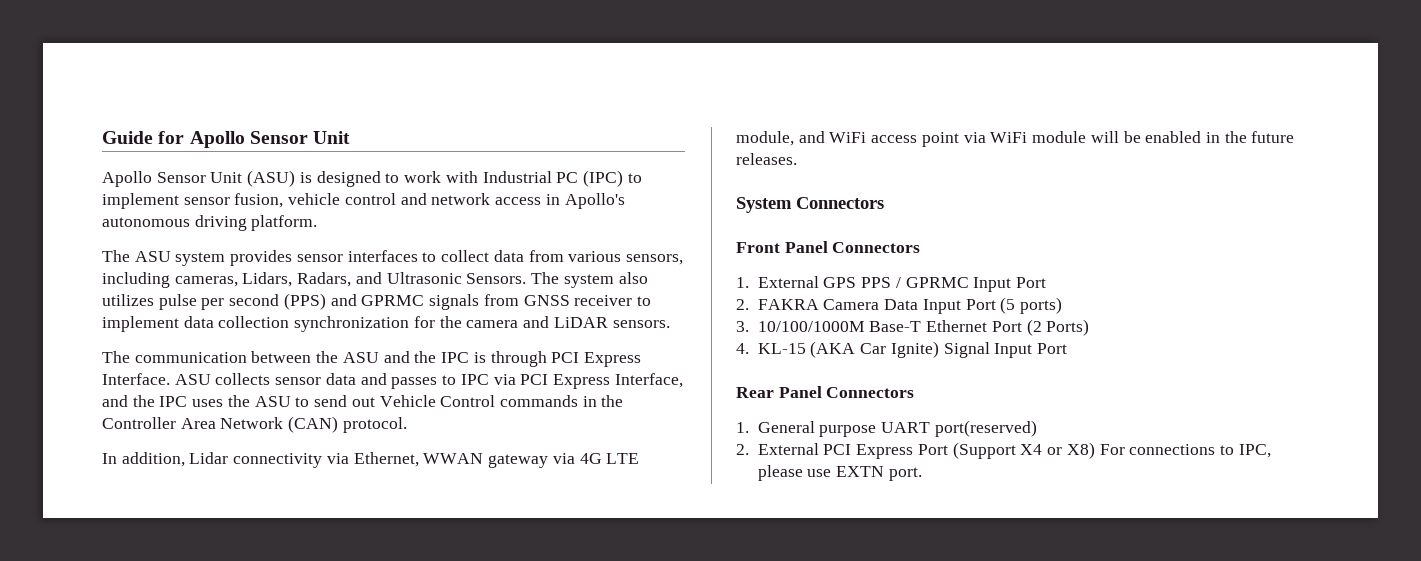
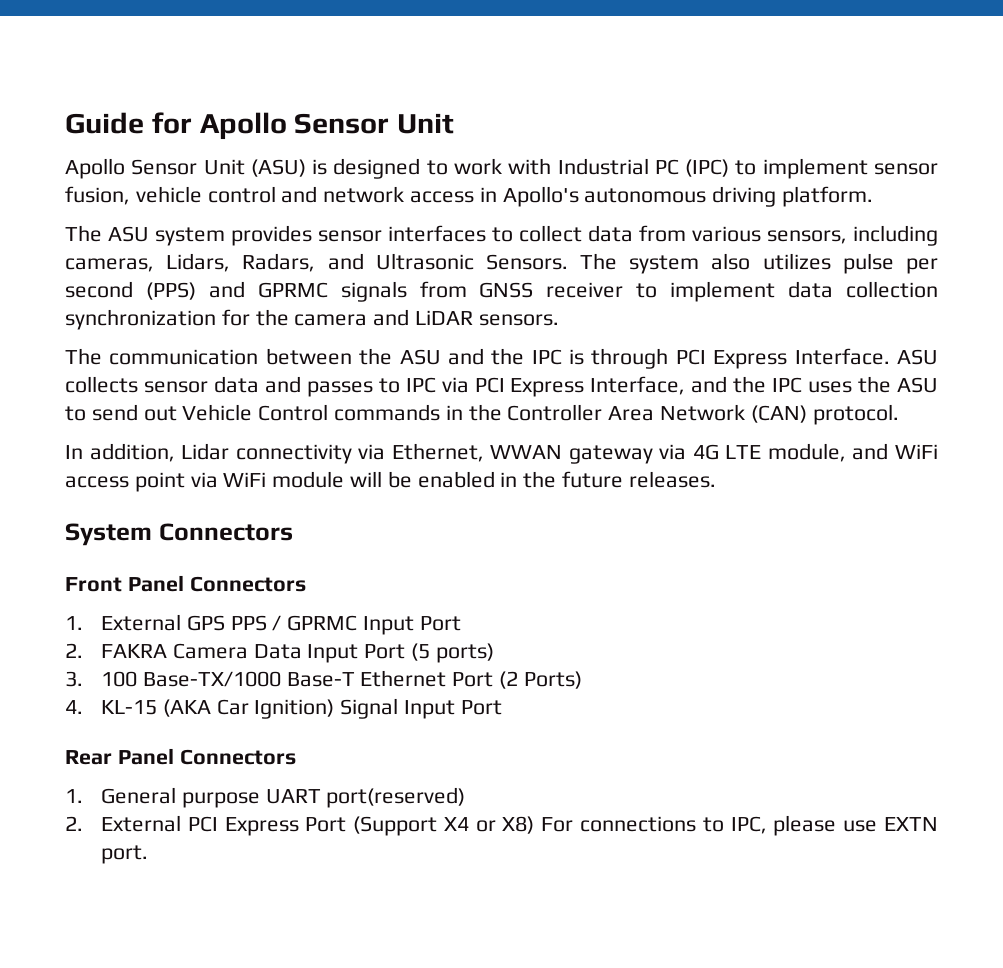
- 3. 10/100/1000M Base-T Ethernet Port (2 Ports)
+ 3. 100 Base-TX/1000 Base-T Ethernet Port (2 Ports)
- 4. KL-15 (AKA Car Ignite) Signal Input Port
+ 4. KL-15 (AKA Car Ignition) Signal Input Port

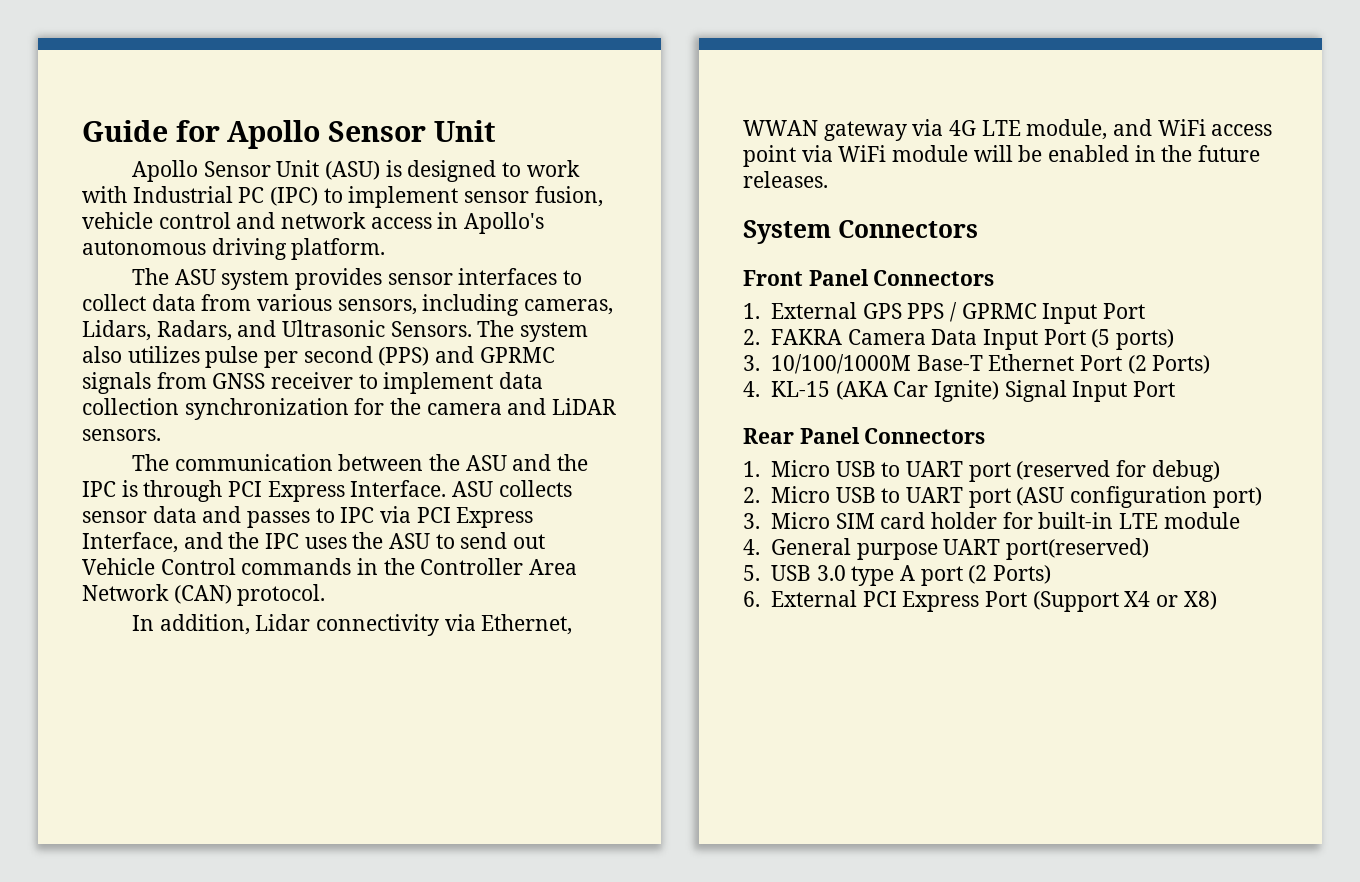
- 3. 100 Base-TX/1000 Base-T Ethernet Port (2 Ports)
+ 3. 10/100/1000M Base-T Ethernet Port (2 Ports)
- 4. KL-15 (AKA Car Ignition) Signal Input Port
+ 4. KL-15 (AKA Car Ignite) Signal Input Port
- 1. General purpose UART port(reserved)
- 2. External PCI Express Port (Support X4 or X8) For connections to IPC, please use EXTN port.
+ 1. Micro USB to UART port (reserved for debug)
+ 2. Micro USB to UART port (ASU configuration port)
+ 3. Micro SIM card holder for built-in LTE module
+ 4. General purpose UART port(reserved)
+ 5. USB 3.0 type A port (2 Ports)
+ 6. External PCI Express Port (Support X4 or X8)

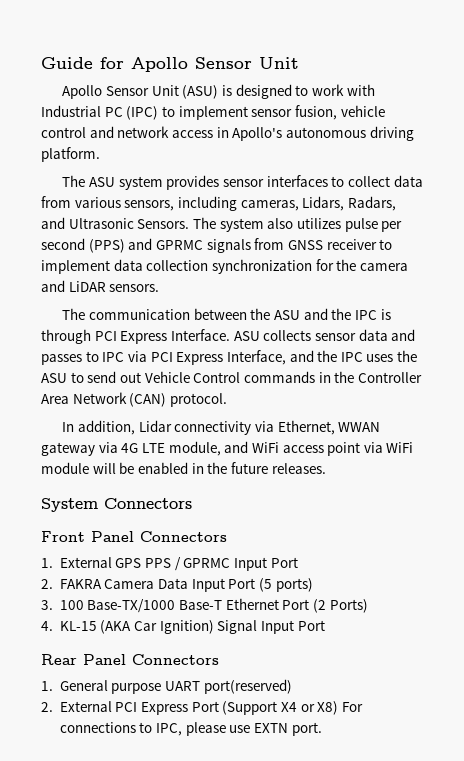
- 3. 10/100/1000M Base-T Ethernet Port (2 Ports)
+ 3. 100 Base-TX/1000 Base-T Ethernet Port (2 Ports)
- 4. KL-15 (AKA Car Ignite) Signal Input Port
+ 4. KL-15 (AKA Car Ignition) Signal Input Port
- 1. Micro USB to UART port (reserved for debug)
- 2. Micro USB to UART port (ASU configuration port)
- 3. Micro SIM card holder for built-in LTE module
- 4. General purpose UART port(reserved)
- 5. USB 3.0 type A port (2 Ports)
- 6. External PCI Express Port (Support X4 or X8)
+ 1. General purpose UART port(reserved)
+ 2. External PCI Express Port (Support X4 or X8) For connections to IPC, please use EXTN port.

